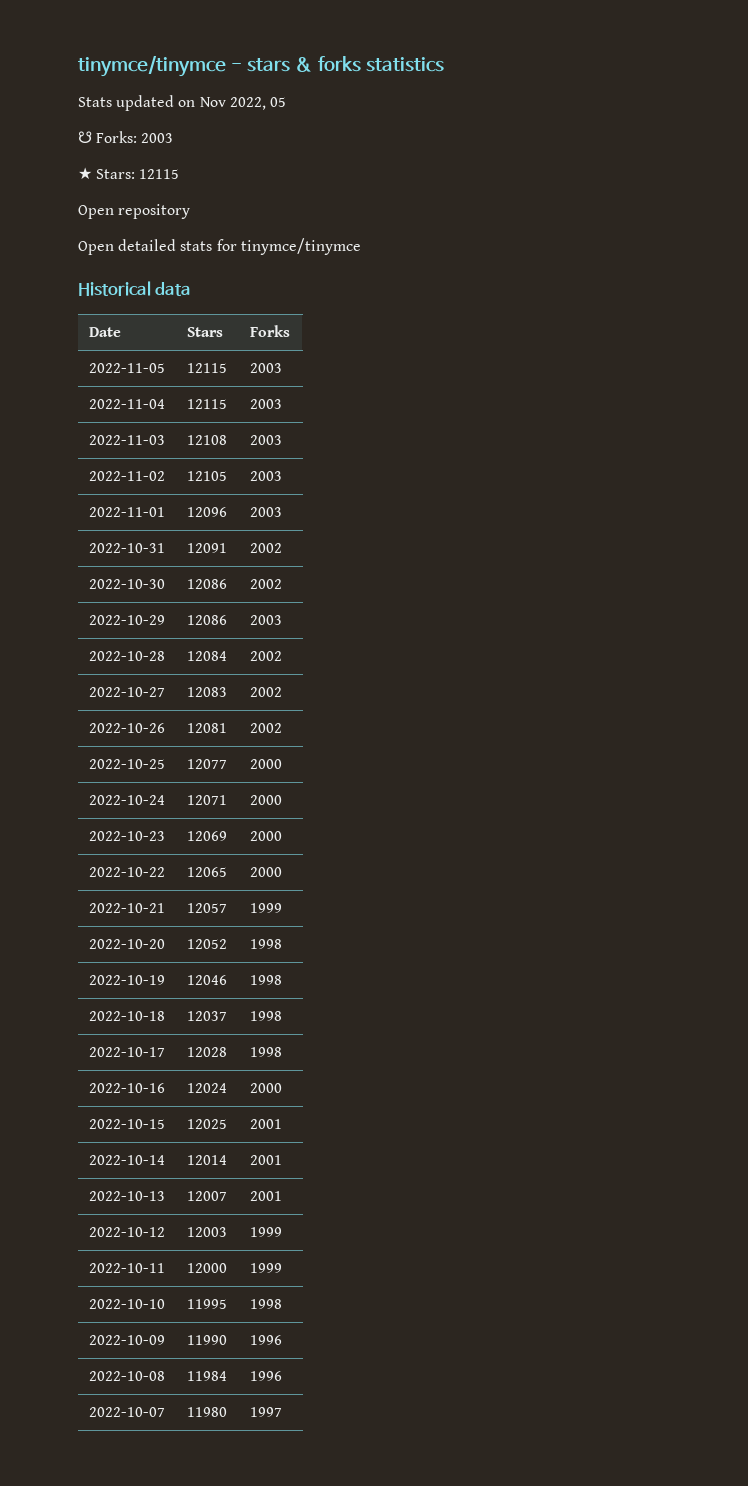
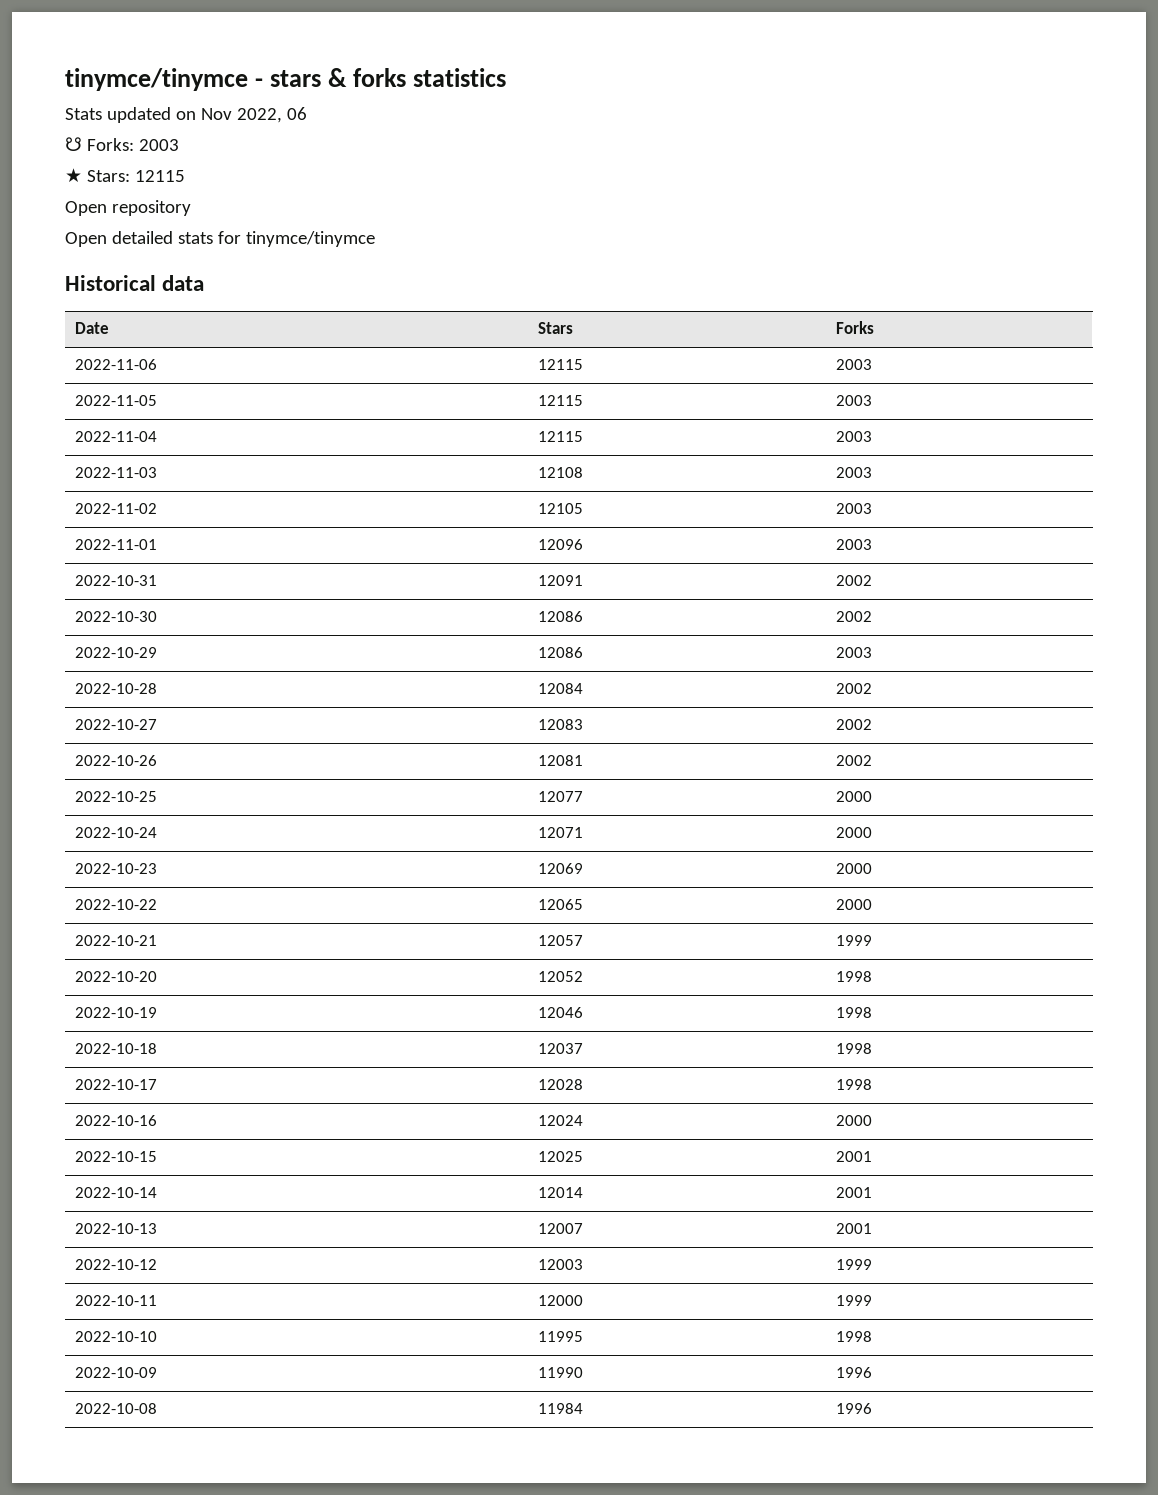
- Stats updated on Nov 2022, 05
+ Stats updated on Nov 2022, 06
+ 2022-11-06 | 12115 | 2003
- 2022-10-07 | 11980 | 1997

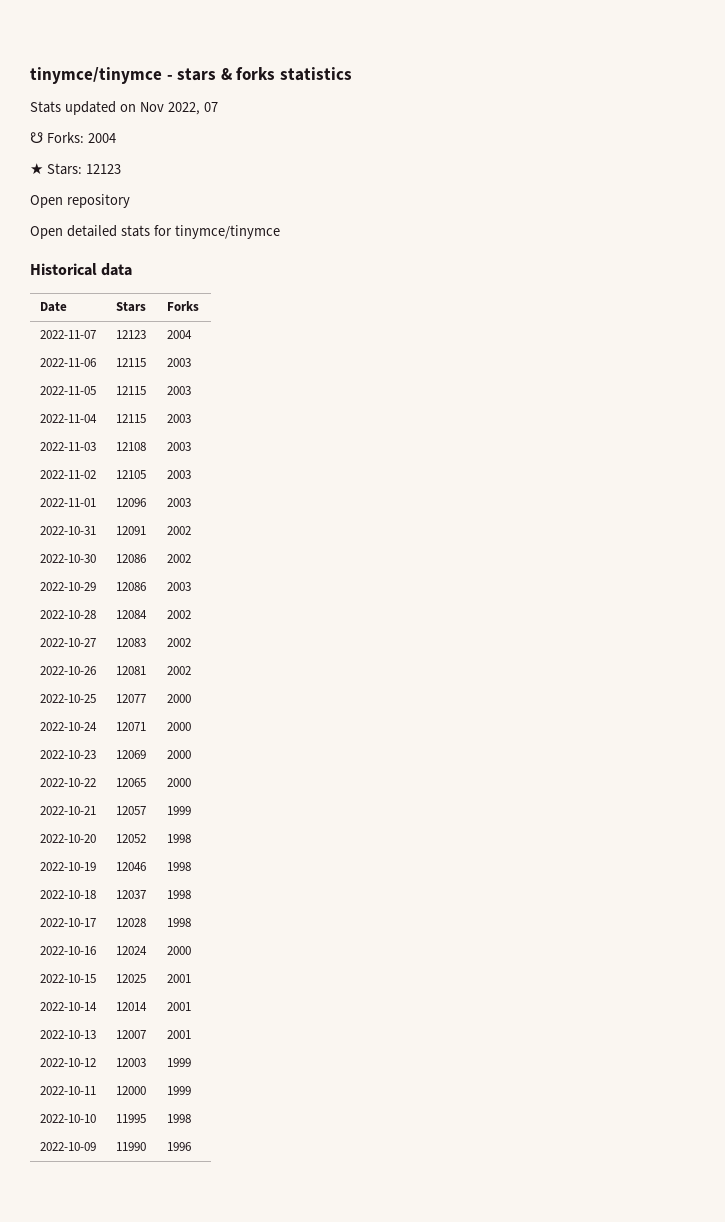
- Stats updated on Nov 2022, 06
+ Stats updated on Nov 2022, 07
- ☋ Forks: 2003
+ ☋ Forks: 2004
- ★ Stars: 12115
+ ★ Stars: 12123
+ 2022-11-07 | 12123 | 2004
- 2022-10-08 | 11984 | 1996

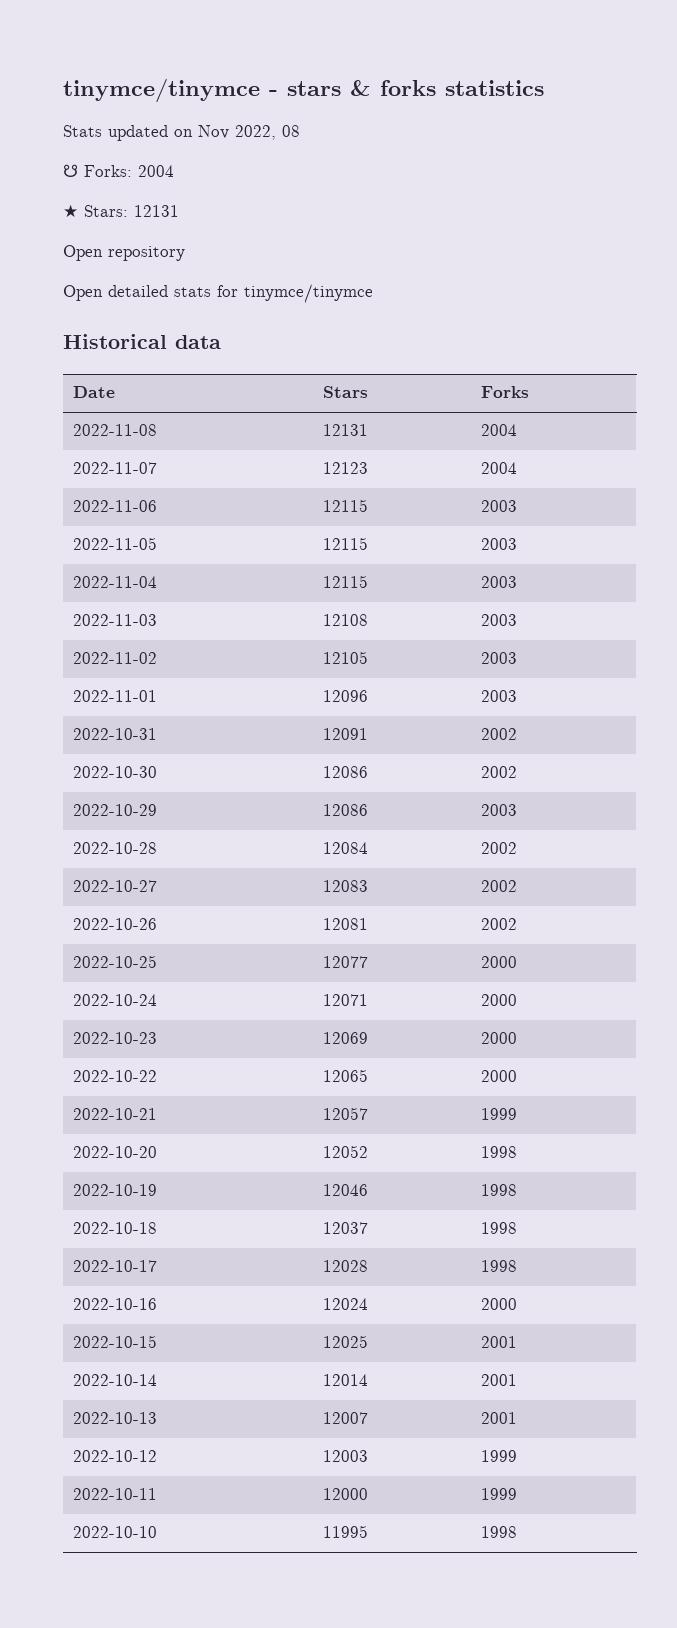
- Stats updated on Nov 2022, 07
+ Stats updated on Nov 2022, 08
- ★ Stars: 12123
+ ★ Stars: 12131
+ 2022-11-08 | 12131 | 2004
- 2022-10-09 | 11990 | 1996

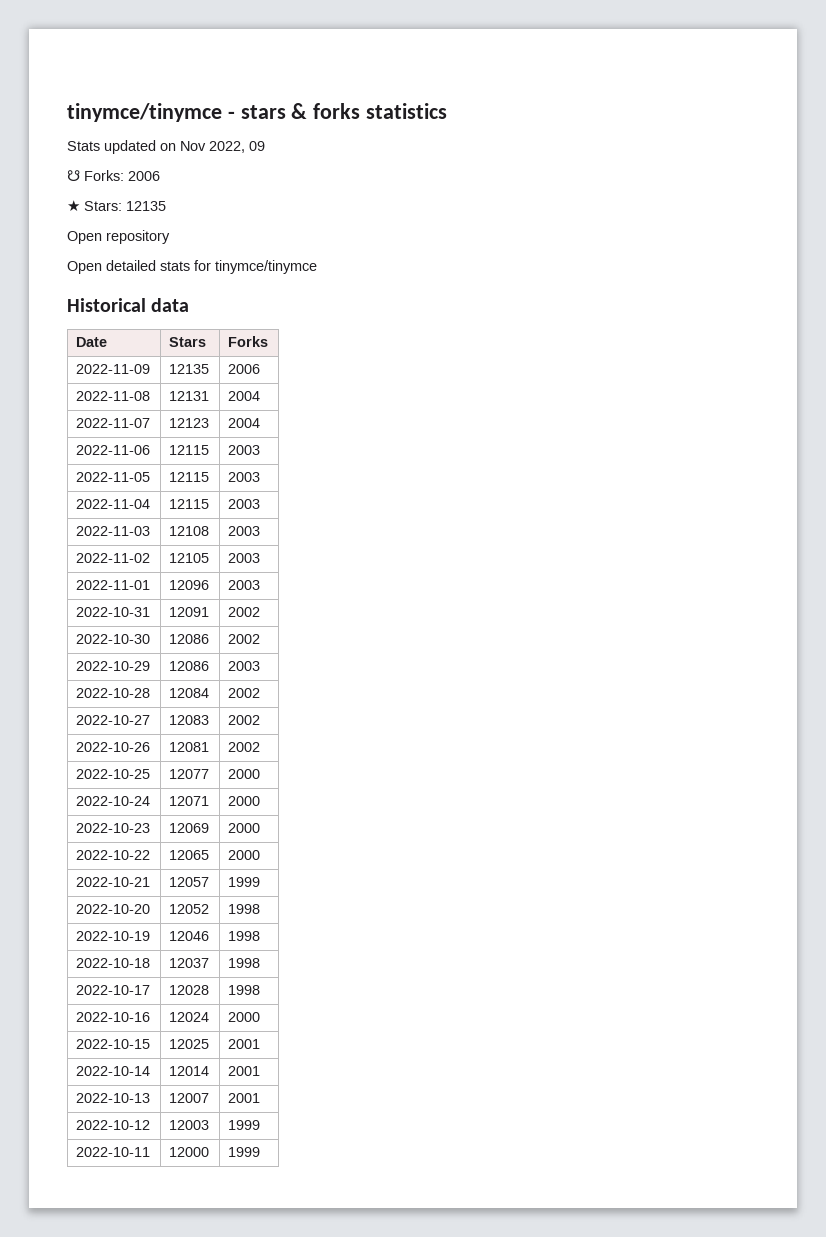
- Stats updated on Nov 2022, 08
+ Stats updated on Nov 2022, 09
- ☋ Forks: 2004
+ ☋ Forks: 2006
- ★ Stars: 12131
+ ★ Stars: 12135
+ 2022-11-09 | 12135 | 2006
- 2022-10-10 | 11995 | 1998

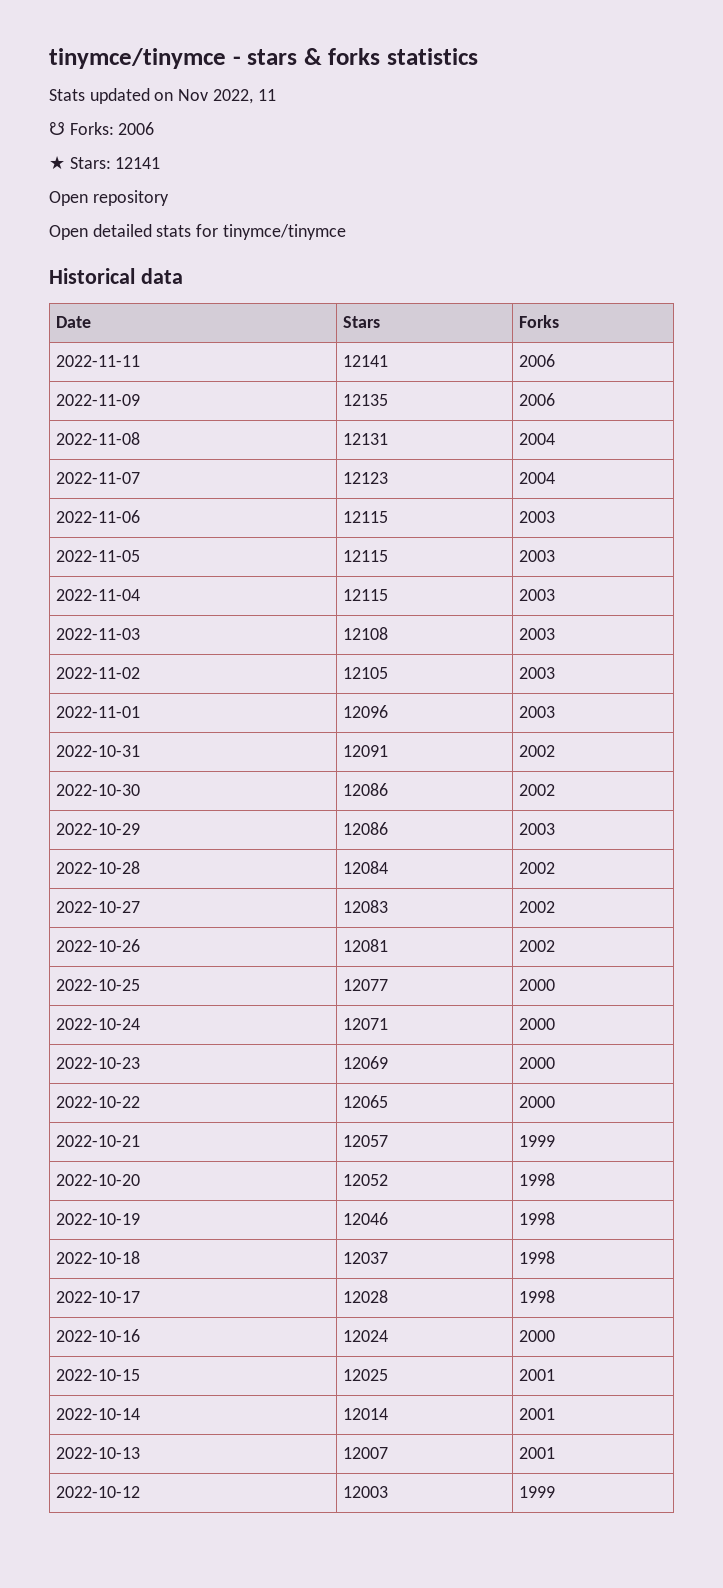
- Stats updated on Nov 2022, 09
+ Stats updated on Nov 2022, 11
- ★ Stars: 12135
+ ★ Stars: 12141
+ 2022-11-11 | 12141 | 2006
- 2022-10-11 | 12000 | 1999

